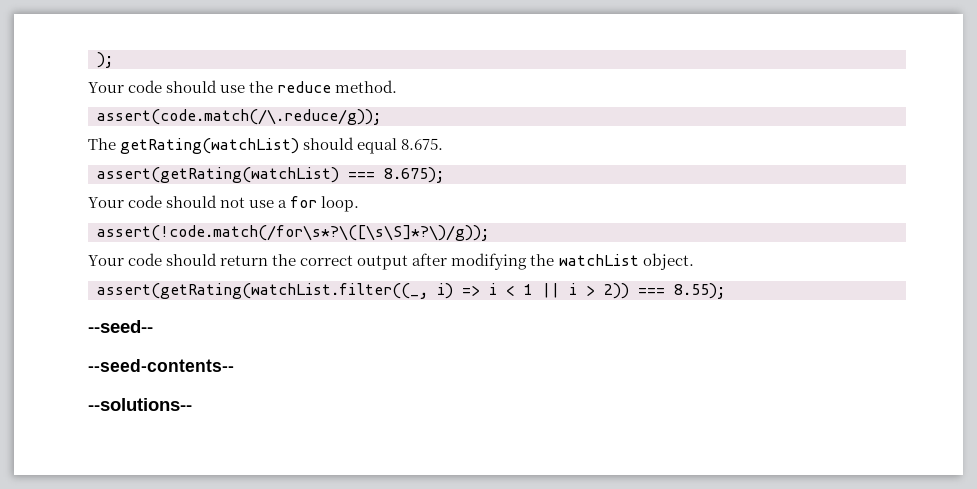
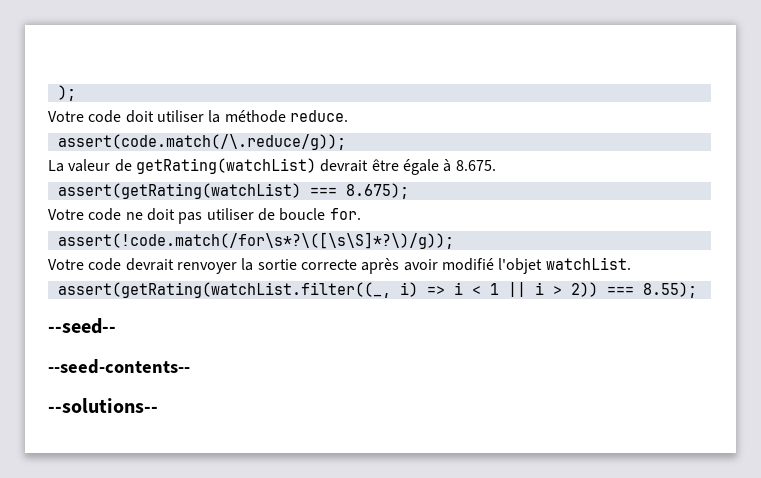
- Your code should use the reduce method.
+ Votre code doit utiliser la méthode reduce.
  assert(code.match(/\.reduce/g));
- The getRating(watchList) should equal 8.675.
+ La valeur de getRating(watchList) devrait être égale à 8.675.
  assert(getRating(watchList) === 8.675);
- Your code should not use a for loop.
+ Votre code ne doit pas utiliser de boucle for.
  assert(!code.match(/for\s*?\([\s\S]*?\)/g));
- Your code should return the correct output after modifying the watchList object.
+ Votre code devrait renvoyer la sortie correcte après avoir modifié l'objet watchList.

